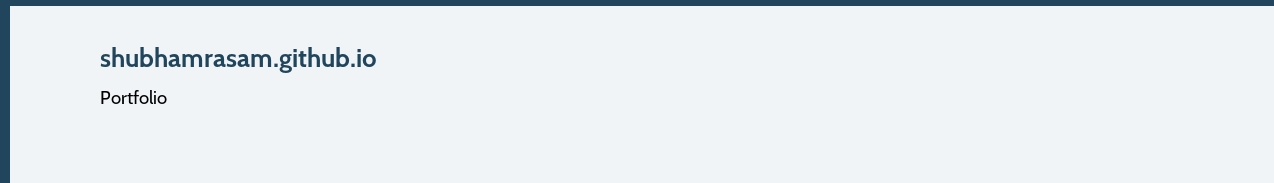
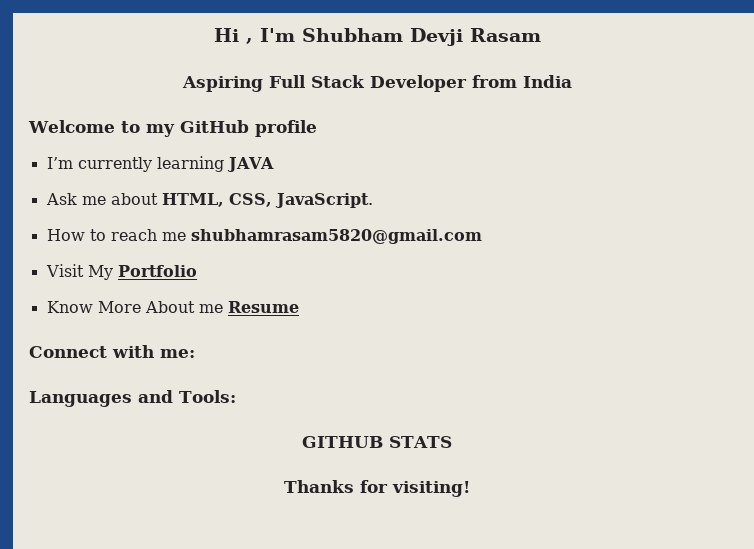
- shubhamrasam.github.io
- Portfolio
+ Hi , I'm Shubham Devji Rasam
+ Aspiring Full Stack Developer from India
+ Welcome to my GitHub profile
+ I’m currently learning JAVA
+ Ask me about HTML, CSS, JavaScript.
+ How to reach me shubhamrasam5820@gmail.com
+ Visit My Portfolio
+ Know More About me Resume
+ Connect with me:
+ Languages and Tools:
+ GITHUB STATS
+ Thanks for visiting!

